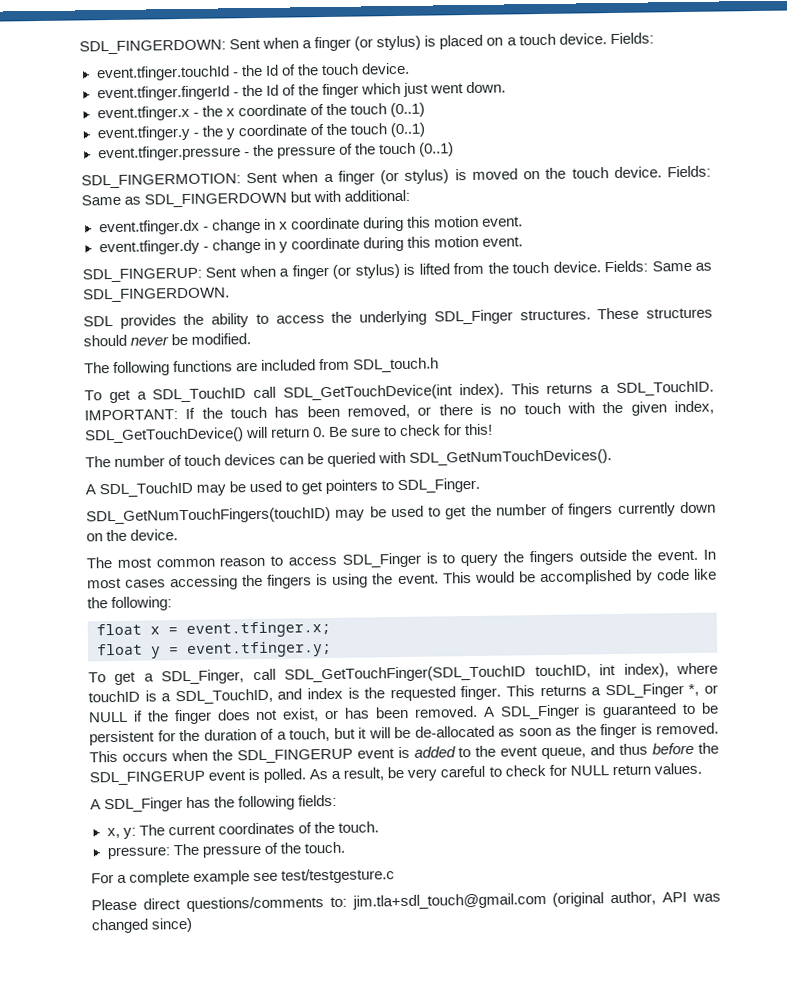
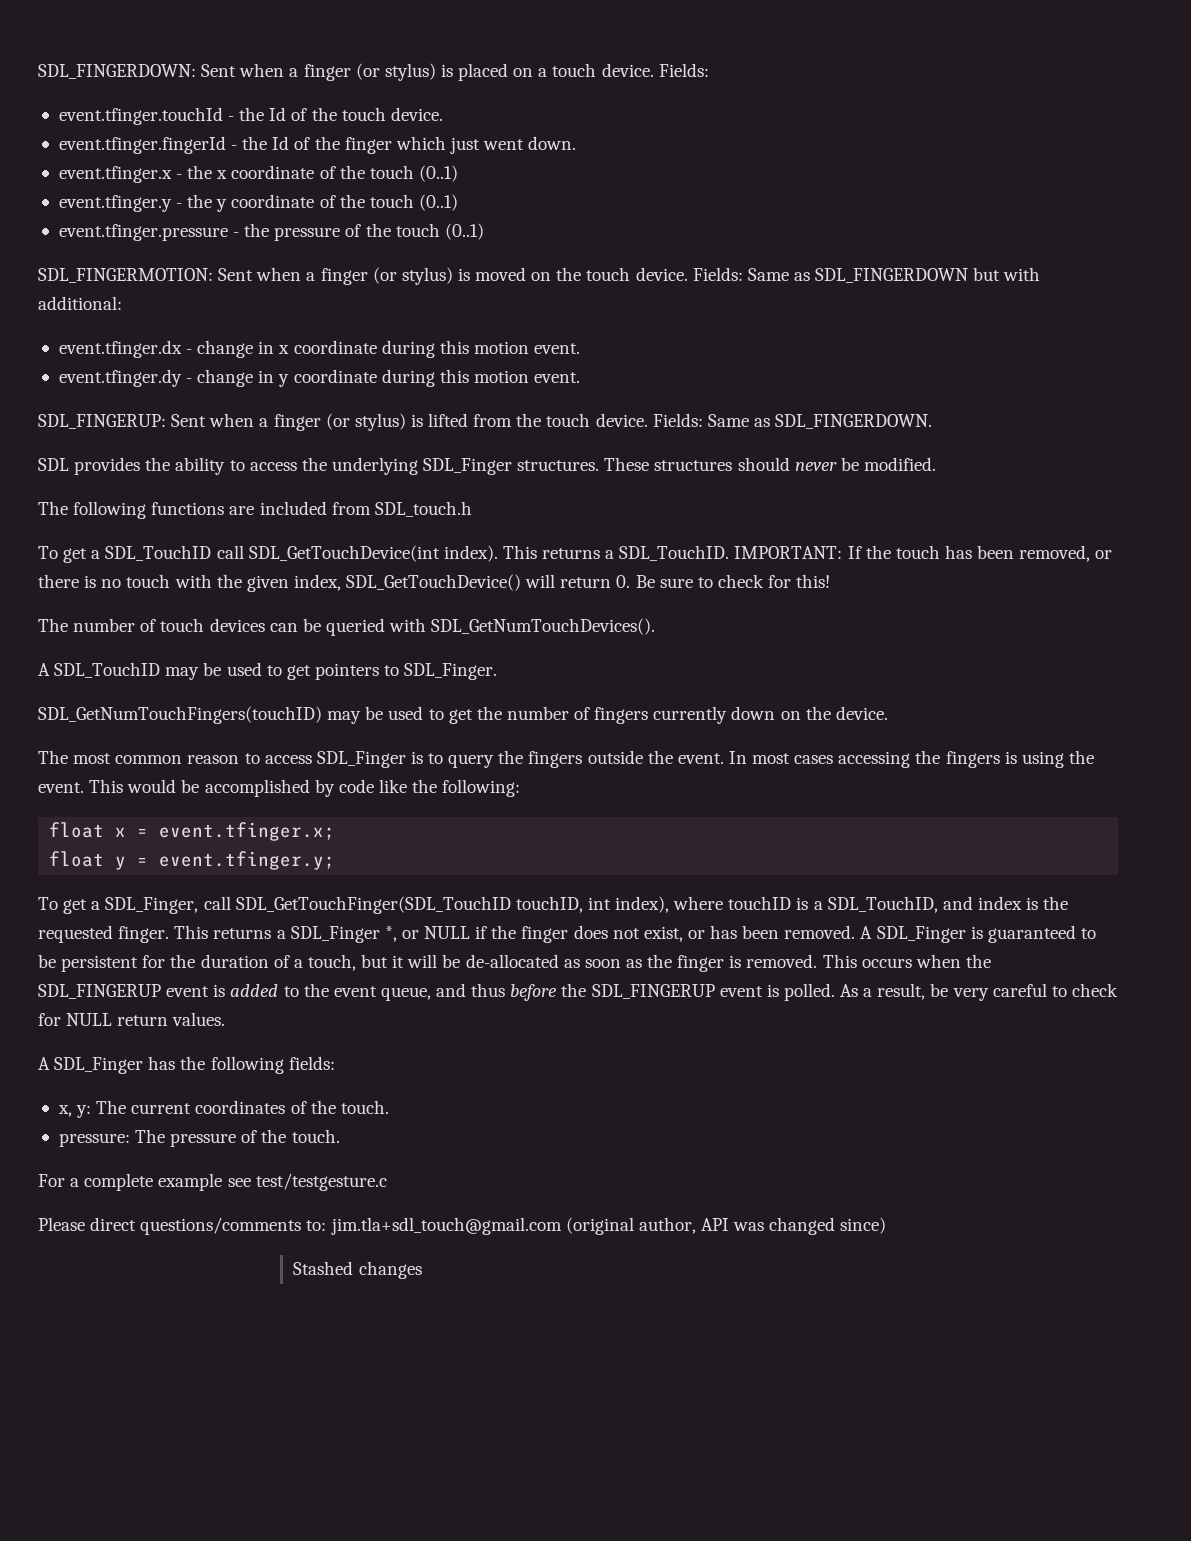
+ Stashed changes

